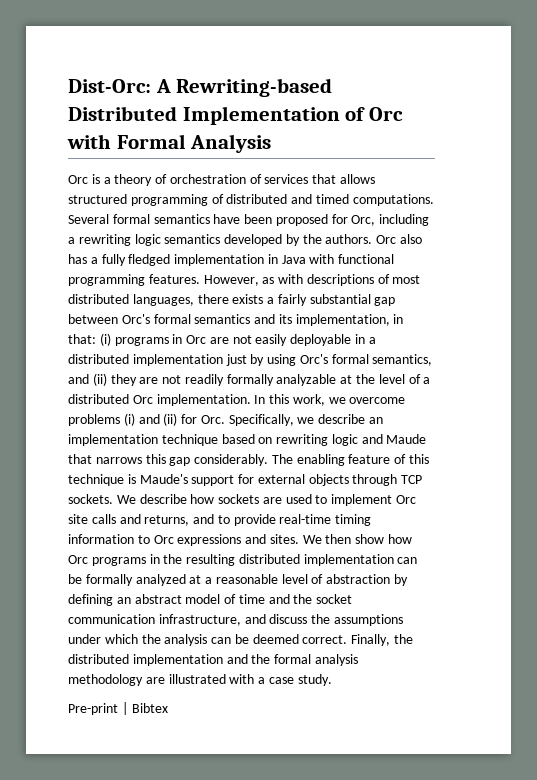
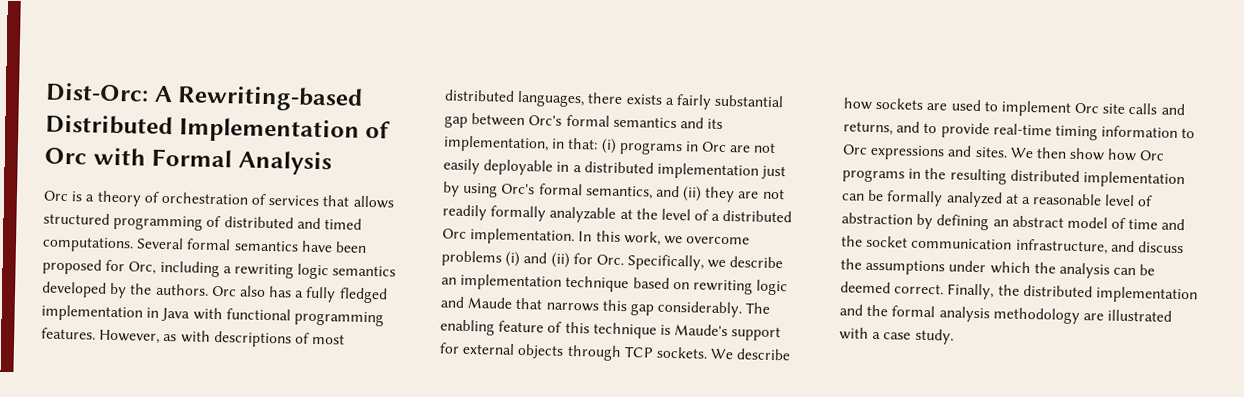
- Pre-print | Bibtex

